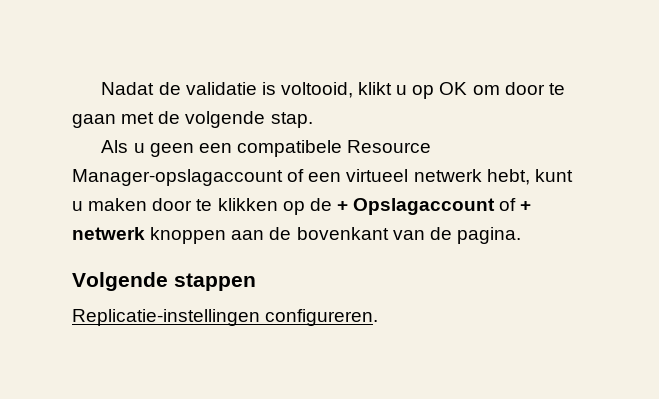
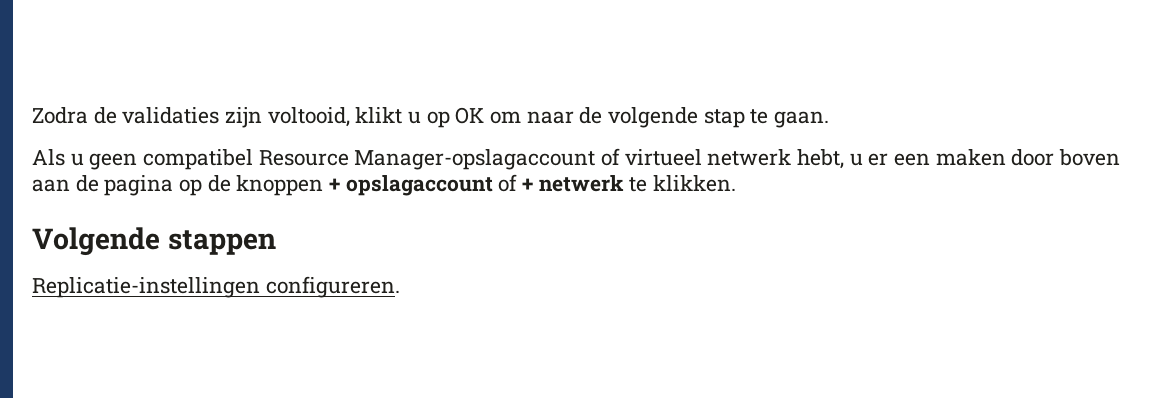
- Nadat de validatie is voltooid, klikt u op OK om door te gaan met de volgende stap.
+ Zodra de validaties zijn voltooid, klikt u op OK om naar de volgende stap te gaan.
- Als u geen een compatibele Resource Manager-opslagaccount of een virtueel netwerk hebt, kunt u maken door te klikken op de + Opslagaccount of + netwerk knoppen aan de bovenkant van de pagina.
+ Als u geen compatibel Resource Manager-opslagaccount of virtueel netwerk hebt, u er een maken door boven aan de pagina op de knoppen + opslagaccount of + netwerk te klikken.

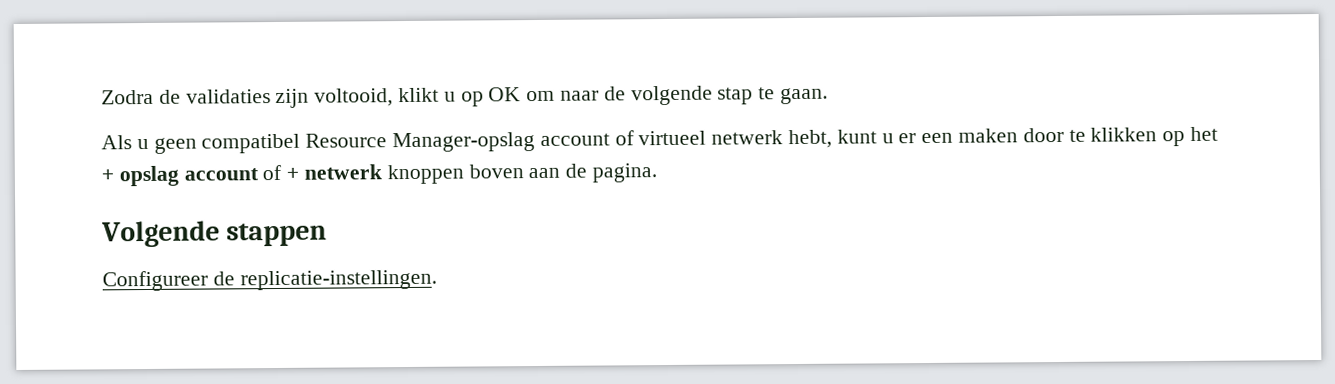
- Als u geen compatibel Resource Manager-opslagaccount of virtueel netwerk hebt, u er een maken door boven aan de pagina op de knoppen + opslagaccount of + netwerk te klikken.
+ Als u geen compatibel Resource Manager-opslag account of virtueel netwerk hebt, kunt u er een maken door te klikken op het + opslag account of + netwerk knoppen boven aan de pagina.
- Replicatie-instellingen configureren.
+ Configureer de replicatie-instellingen.

